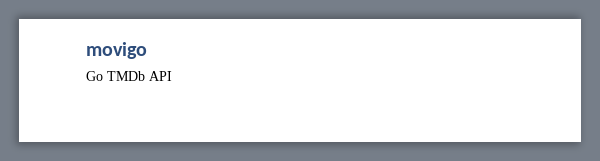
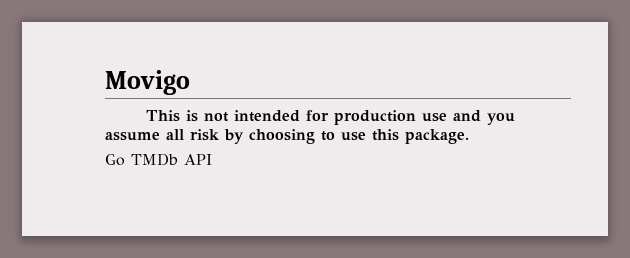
- movigo
+ Movigo
+ This is not intended for production use and you assume all risk by choosing to use this package.

